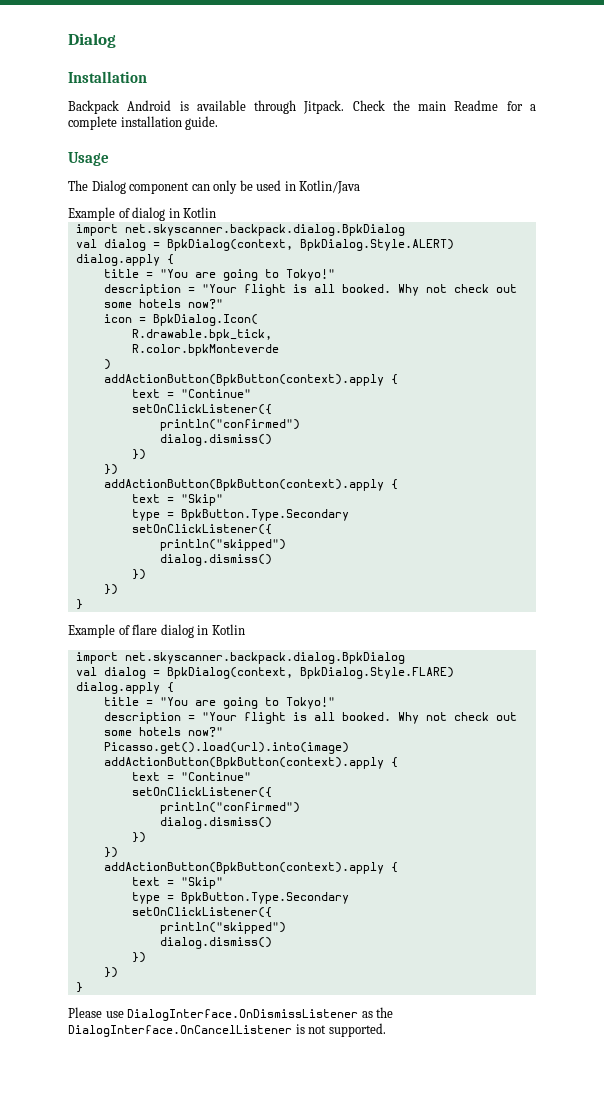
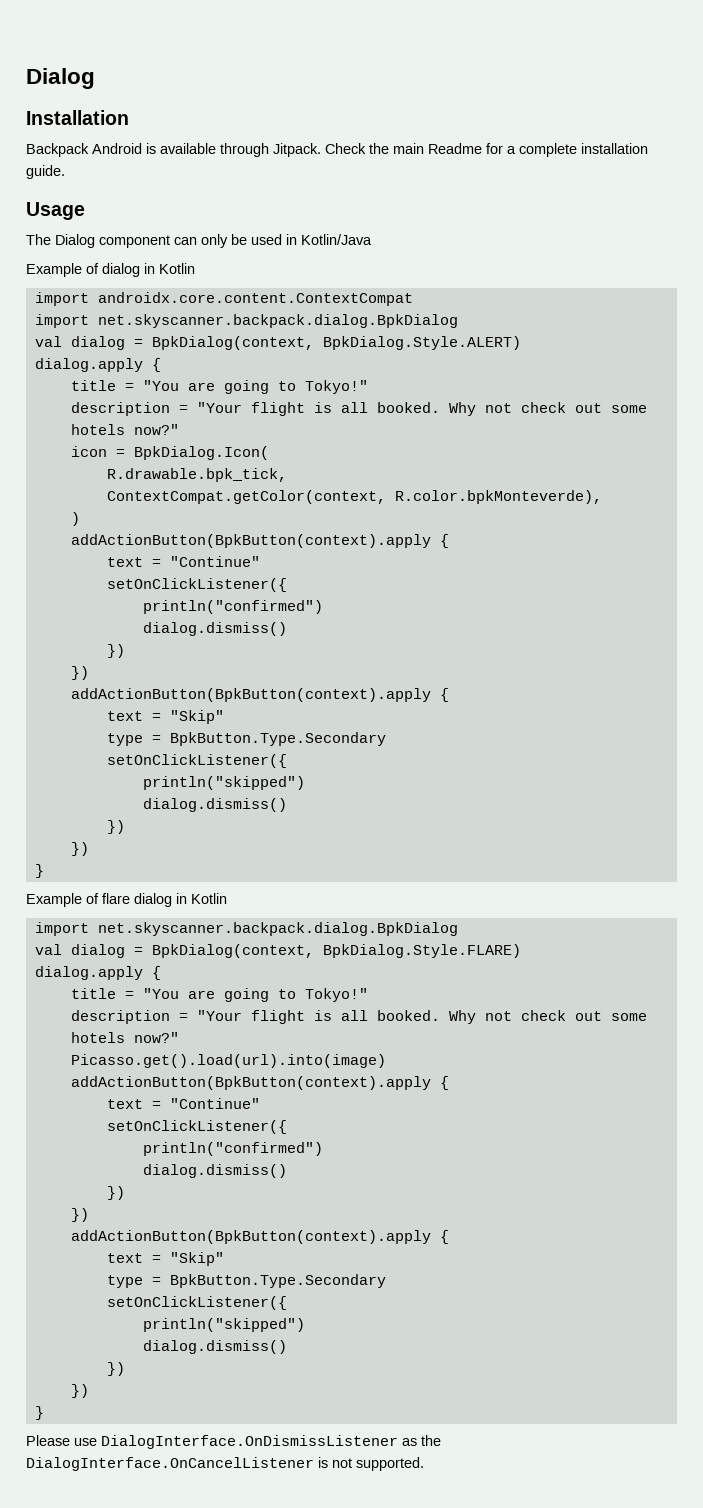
+ import androidx.core.content.ContextCompat
- R.color.bpkMonteverde
+ ContextCompat.getColor(context, R.color.bpkMonteverde),

